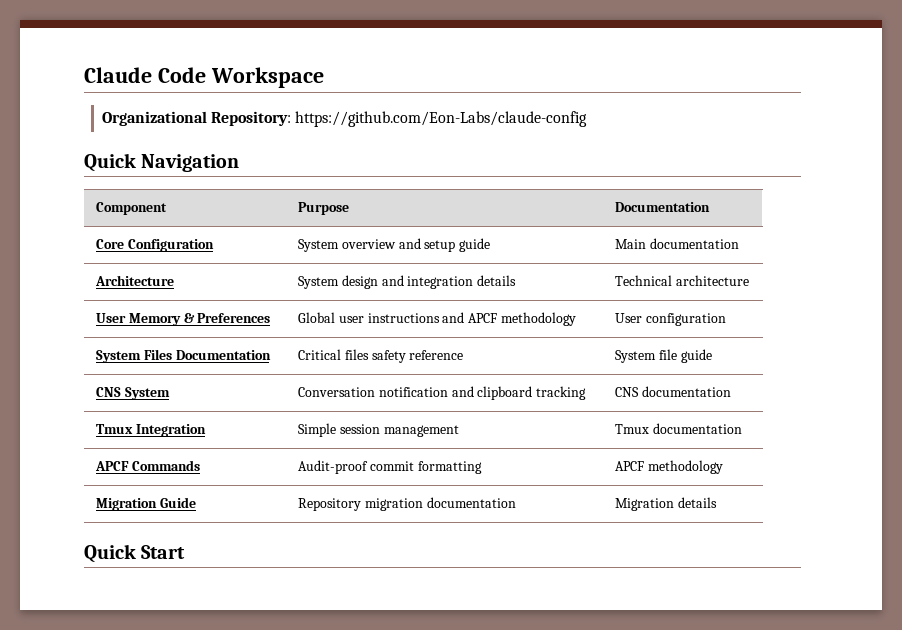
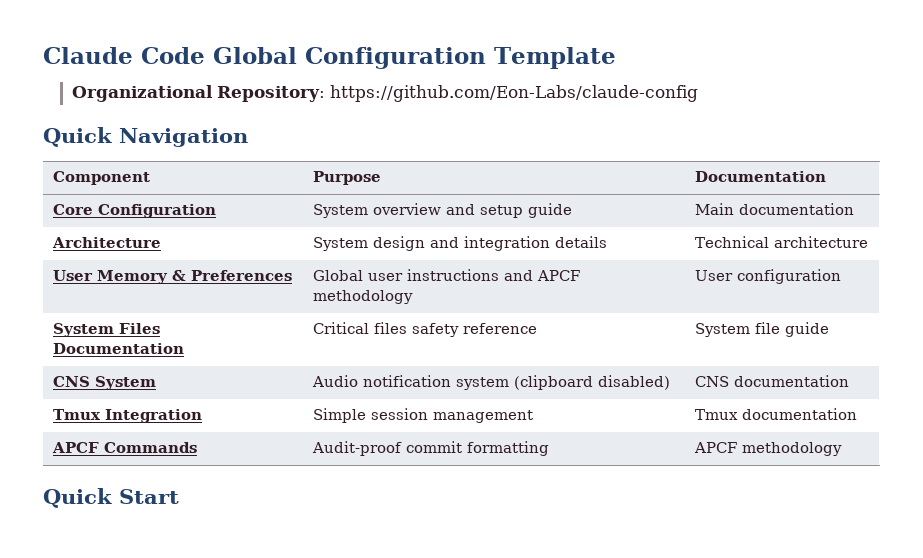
- Claude Code Workspace
+ Claude Code Global Configuration Template
- CNS System | Conversation notification and clipboard tracking | CNS documentation
+ CNS System | Audio notification system (clipboard disabled) | CNS documentation
- Migration Guide | Repository migration documentation | Migration details

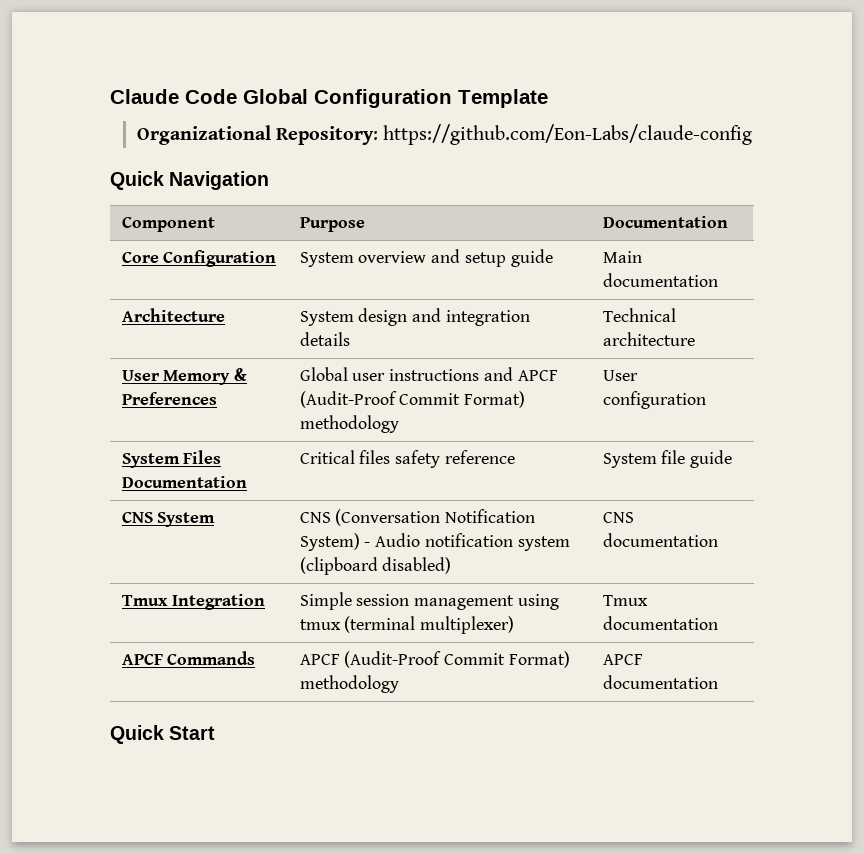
- User Memory & Preferences | Global user instructions and APCF methodology | User configuration
+ User Memory & Preferences | Global user instructions and APCF (Audit-Proof Commit Format) methodology | User configuration
- CNS System | Audio notification system (clipboard disabled) | CNS documentation
+ CNS System | CNS (Conversation Notification System) - Audio notification system (clipboard disabled) | CNS documentation
- Tmux Integration | Simple session management | Tmux documentation
+ Tmux Integration | Simple session management using tmux (terminal multiplexer) | Tmux documentation
- APCF Commands | Audit-proof commit formatting | APCF methodology
+ APCF Commands | APCF (Audit-Proof Commit Format) methodology | APCF documentation

